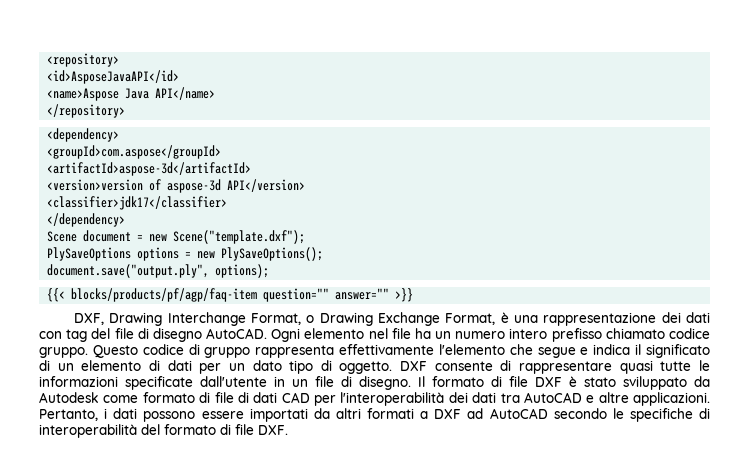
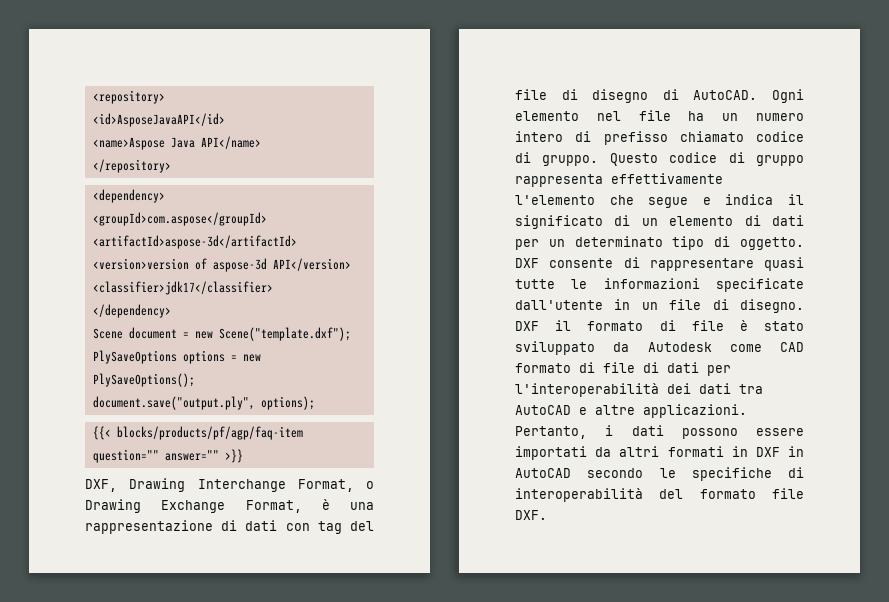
- DXF, Drawing Interchange Format, o Drawing Exchange Format, è una rappresentazione dei dati con tag del file di disegno AutoCAD.
+ DXF, Drawing Interchange Format, o Drawing Exchange Format, è una rappresentazione di dati con tag del file di disegno di AutoCAD.
- Ogni elemento nel file ha un numero intero prefisso chiamato codice gruppo.
+ Ogni elemento nel file ha un numero intero di prefisso chiamato codice di gruppo.
- Questo codice di gruppo rappresenta effettivamente l'elemento che segue e indica il significato di un elemento di dati per un dato tipo di oggetto.
+ Questo codice di gruppo rappresenta effettivamente l'elemento che segue e indica il significato di un elemento di dati per un determinato tipo di oggetto.
- Il formato di file DXF è stato sviluppato da Autodesk come formato di file di dati CAD per l'interoperabilità dei dati tra AutoCAD e altre applicazioni.
+ DXF il formato di file è stato sviluppato da Autodesk come CAD formato di file di dati per l'interoperabilità dei dati tra AutoCAD e altre applicazioni.
- Pertanto, i dati possono essere importati da altri formati a DXF ad AutoCAD secondo le specifiche di interoperabilità del formato di file DXF.
+ Pertanto, i dati possono essere importati da altri formati in DXF in AutoCAD secondo le specifiche di interoperabilità del formato file DXF.

